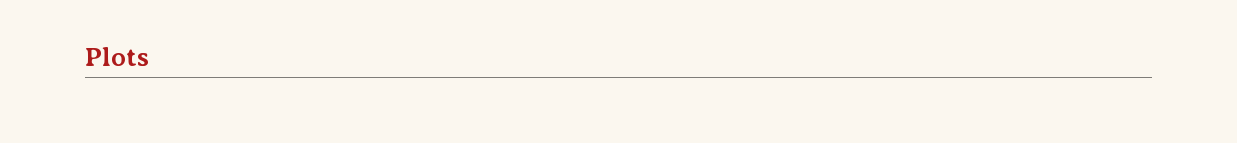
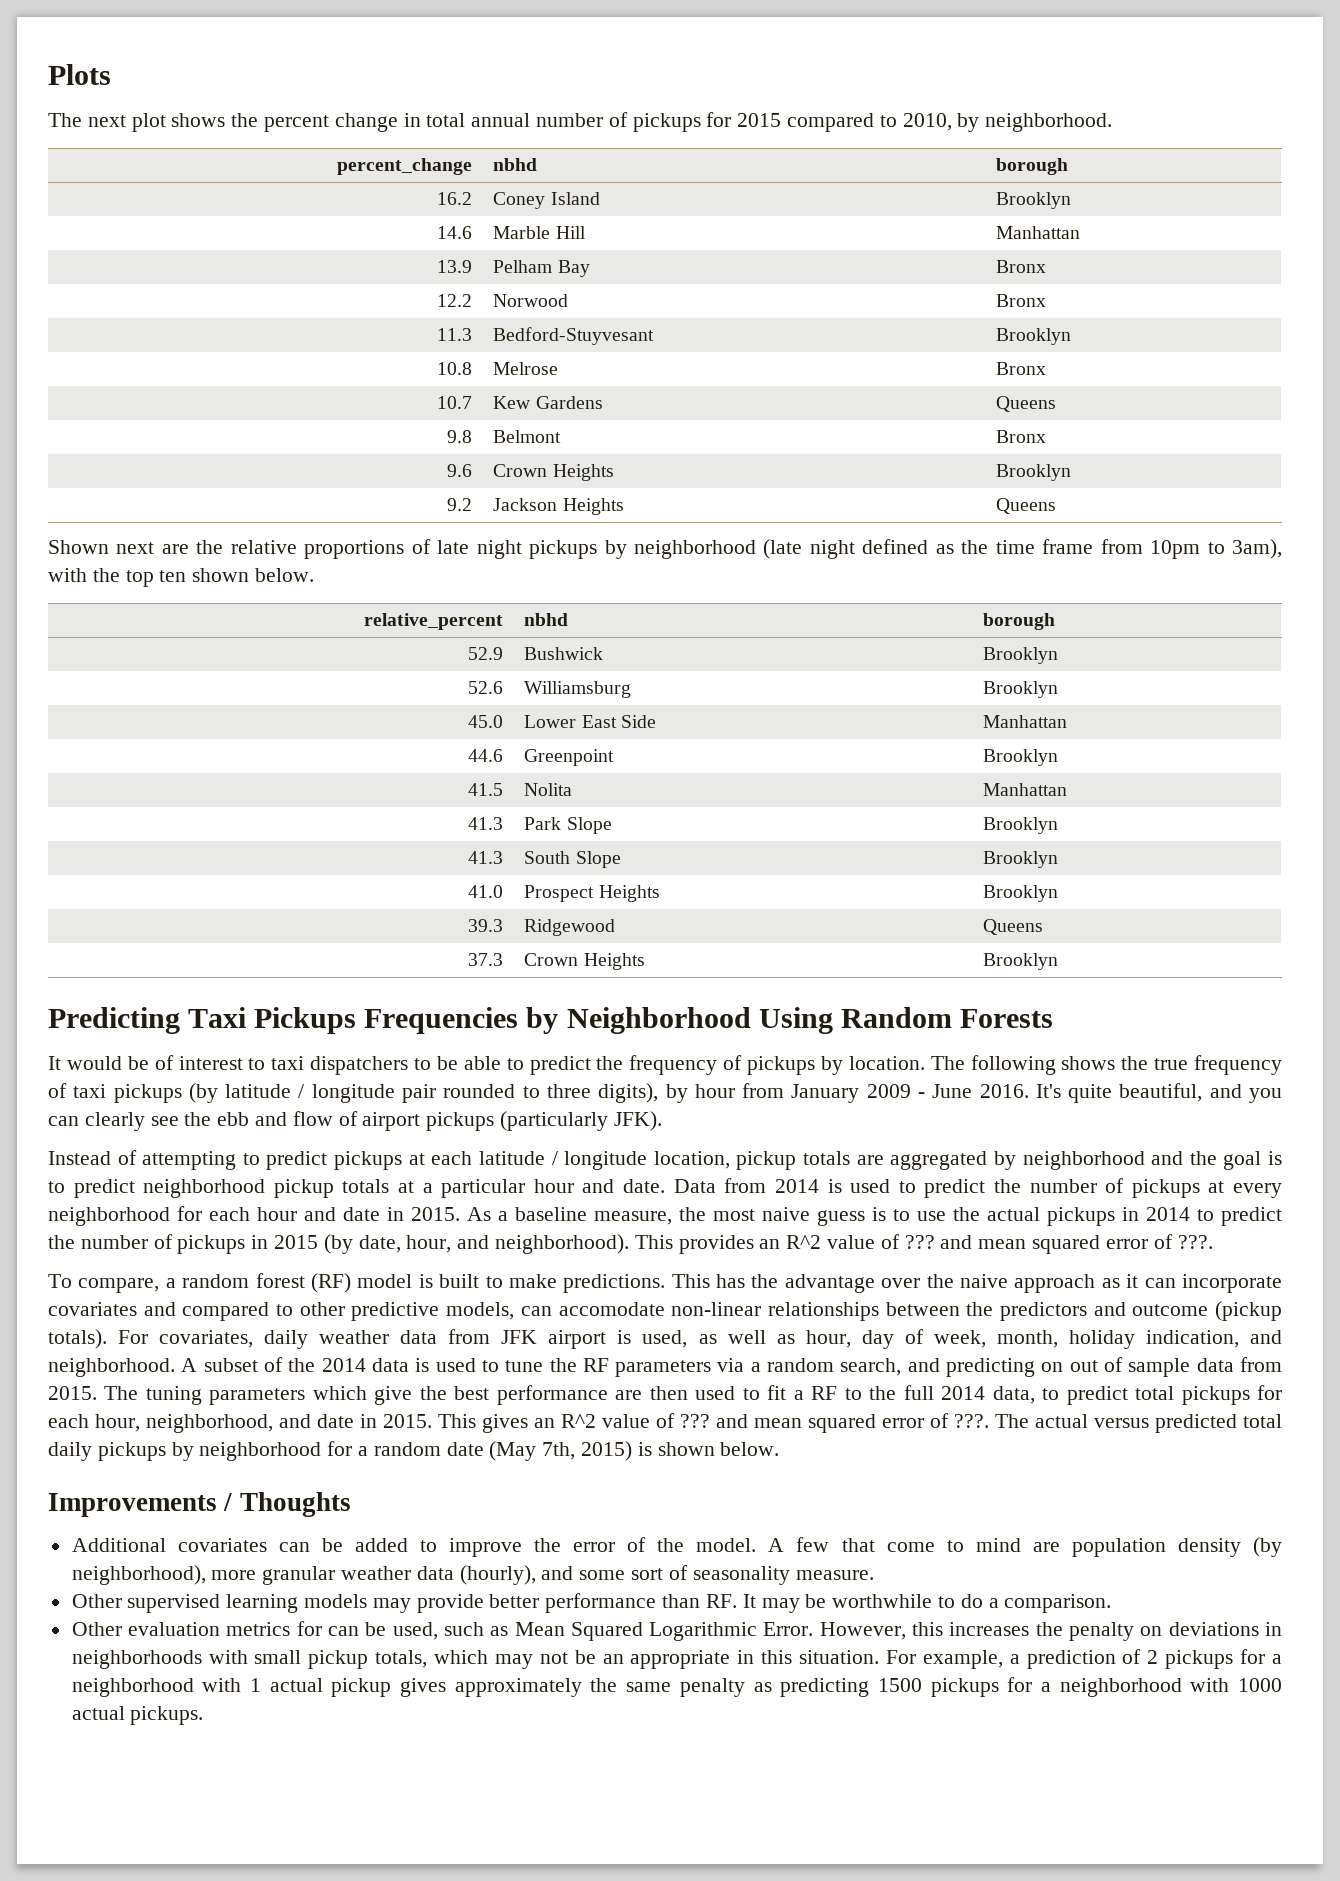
+ The next plot shows the percent change in total annual number of pickups for 2015 compared to 2010, by neighborhood.
+ percent_change | nbhd | borough
+ 16.2 | Coney Island | Brooklyn
+ 14.6 | Marble Hill | Manhattan
+ 13.9 | Pelham Bay | Bronx
+ 12.2 | Norwood | Bronx
+ 11.3 | Bedford-Stuyvesant | Brooklyn
+ 10.8 | Melrose | Bronx
+ 10.7 | Kew Gardens | Queens
+ 9.8 | Belmont | Bronx
+ 9.6 | Crown Heights | Brooklyn
+ 9.2 | Jackson Heights | Queens
+ Shown next are the relative proportions of late night pickups by neighborhood (late night defined as the time frame from 10pm to 3am), with the top ten shown below.
+ relative_percent | nbhd | borough
+ 52.9 | Bushwick | Brooklyn
+ 52.6 | Williamsburg | Brooklyn
+ 45.0 | Lower East Side | Manhattan
+ 44.6 | Greenpoint | Brooklyn
+ 41.5 | Nolita | Manhattan
+ 41.3 | Park Slope | Brooklyn
+ 41.3 | South Slope | Brooklyn
+ 41.0 | Prospect Heights | Brooklyn
+ 39.3 | Ridgewood | Queens
+ 37.3 | Crown Heights | Brooklyn
+ Predicting Taxi Pickups Frequencies by Neighborhood Using Random Forests
+ It would be of interest to taxi dispatchers to be able to predict the frequency of pickups by location. The following shows the true frequency of taxi pickups (by latitude / longitude pair rounded to three digits), by hour from January 2009 - June 2016. It's quite beautiful, and you can clearly see the ebb and flow of airport pickups (particularly JFK).
+ Instead of attempting to predict pickups at each latitude / longitude location, pickup totals are aggregated by neighborhood and the goal is to predict neighborhood pickup totals at a particular hour and date. Data from 2014 is used to predict the number of pickups at every neighborhood for each hour and date in 2015. As a baseline measure, the most naive guess is to use the actual pickups in 2014 to predict the number of pickups in 2015 (by date, hour, and neighborhood). This provides an R^2 value of ??? and mean squared error of ???.
+ To compare, a random forest (RF) model is built to make predictions. This has the advantage over the naive approach as it can incorporate covariates and compared to other predictive models, can accomodate non-linear relationships between the predictors and outcome (pickup totals). For covariates, daily weather data from JFK airport is used, as well as hour, day of week, month, holiday indication, and neighborhood. A subset of the 2014 data is used to tune the RF parameters via a random search, and predicting on out of sample data from 2015. The tuning parameters which give the best performance are then used to fit a RF to the full 2014 data, to predict total pickups for each hour, neighborhood, and date in 2015. This gives an R^2 value of ??? and mean squared error of ???. The actual versus predicted total daily pickups by neighborhood for a random date (May 7th, 2015) is shown below.
+ Improvements / Thoughts
+ Additional covariates can be added to improve the error of the model. A few that come to mind are population density (by neighborhood), more granular weather data (hourly), and some sort of seasonality measure.
+ Other supervised learning models may provide better performance than RF. It may be worthwhile to do a comparison.
+ Other evaluation metrics for can be used, such as Mean Squared Logarithmic Error. However, this increases the penalty on deviations in neighborhoods with small pickup totals, which may not be an appropriate in this situation. For example, a prediction of 2 pickups for a neighborhood with 1 actual pickup gives approximately the same penalty as predicting 1500 pickups for a neighborhood with 1000 actual pickups.

